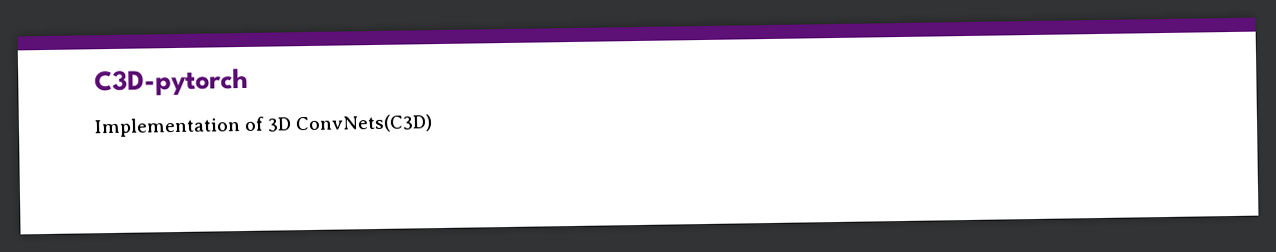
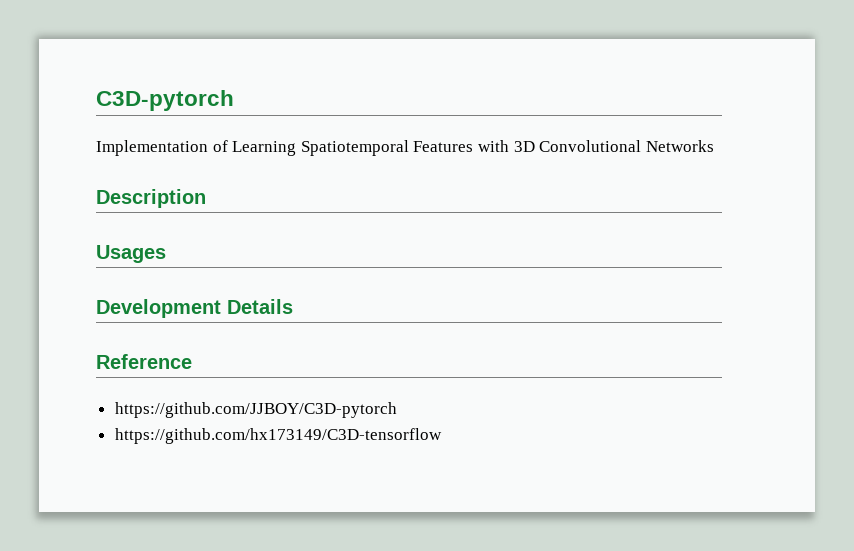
- Implementation of 3D ConvNets(C3D)
+ Implementation of Learning Spatiotemporal Features with 3D Convolutional Networks
+ Description
+ Usages
+ Development Details
+ Reference
+ https://github.com/JJBOY/C3D-pytorch
+ https://github.com/hx173149/C3D-tensorflow

